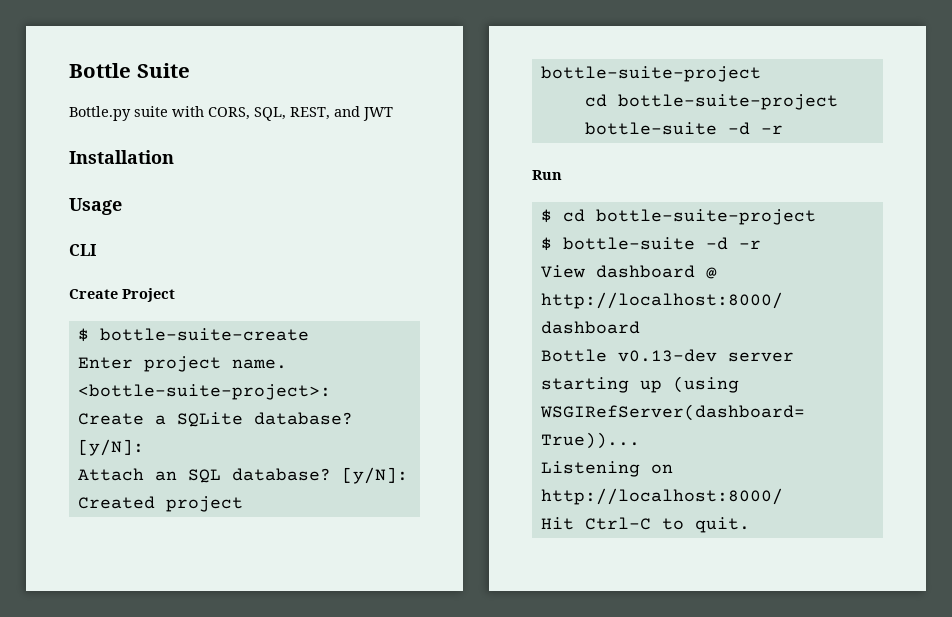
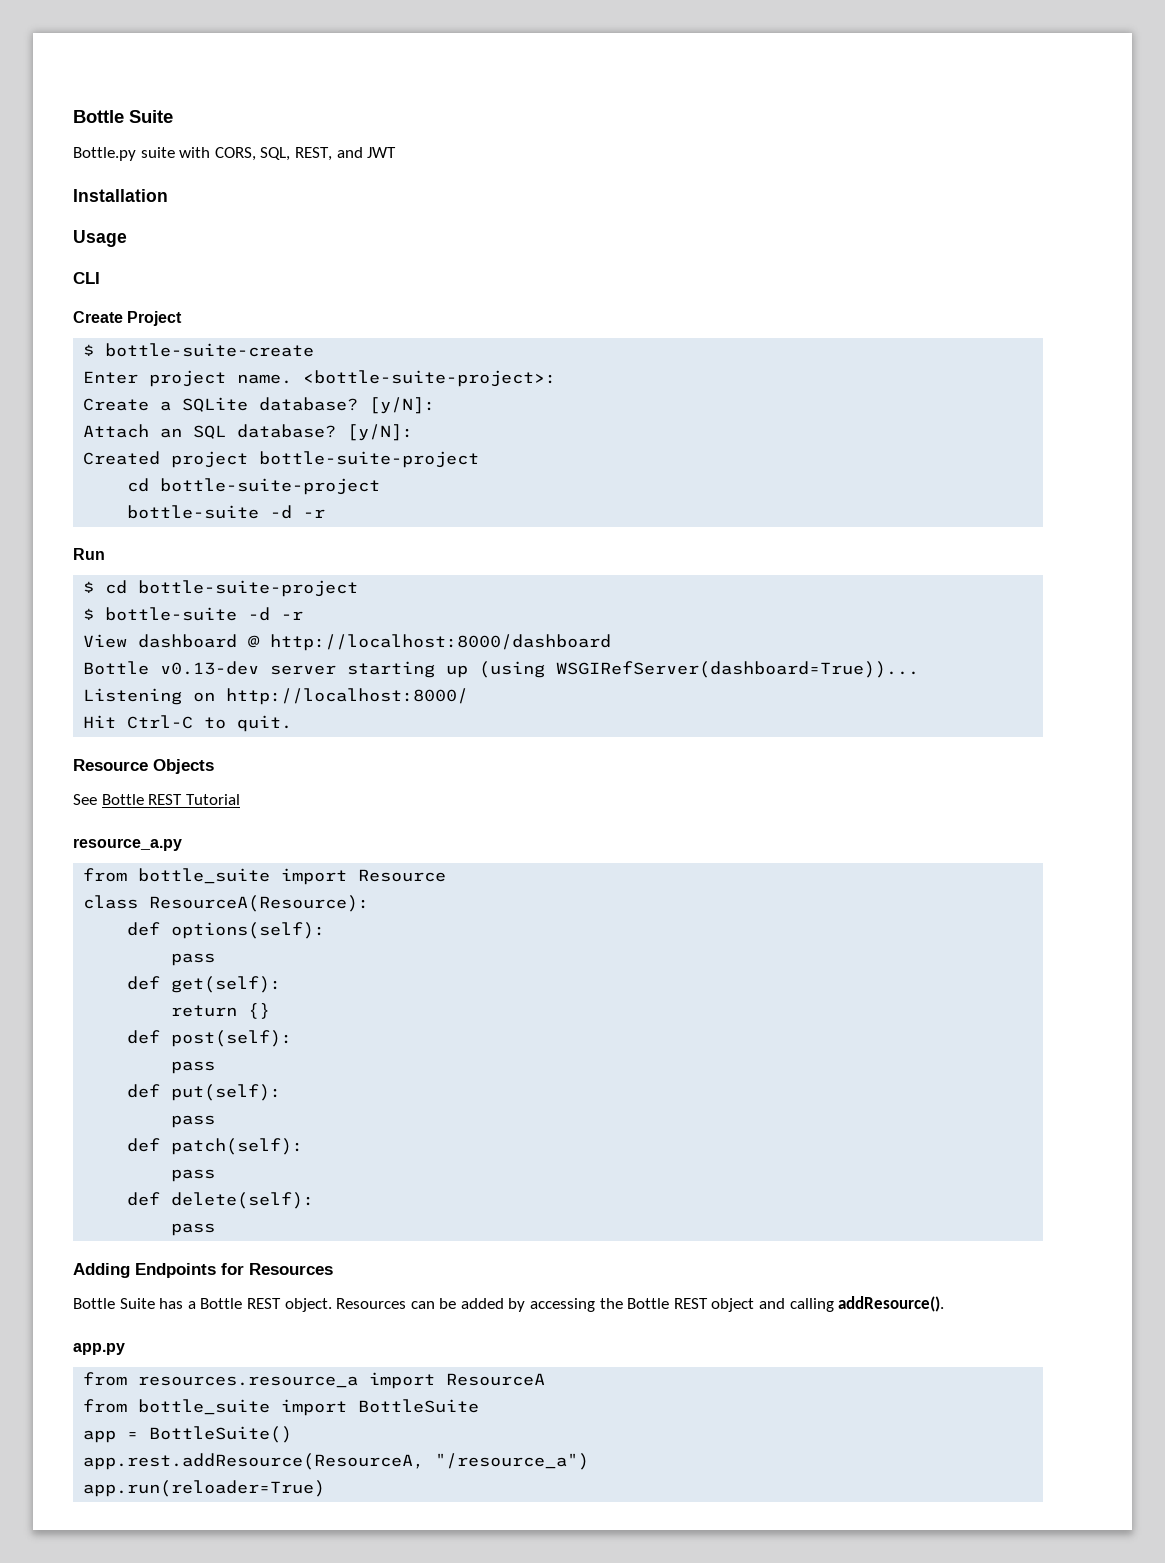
+ Resource Objects
+ See Bottle REST Tutorial
+ resource_a.py
+ from bottle_suite import Resource
+ class ResourceA(Resource):
+ def options(self):
+ pass
+ def get(self):
+ return {}
+ def post(self):
+ pass
+ def put(self):
+ pass
+ def patch(self):
+ pass
+ def delete(self):
+ pass
+ Adding Endpoints for Resources
+ Bottle Suite has a Bottle REST object. Resources can be added by accessing the Bottle REST object and calling addResource().
+ app.py
+ from resources.resource_a import ResourceA
+ from bottle_suite import BottleSuite
+ app = BottleSuite()
+ app.rest.addResource(ResourceA, "/resource_a")
+ app.run(reloader=True)

